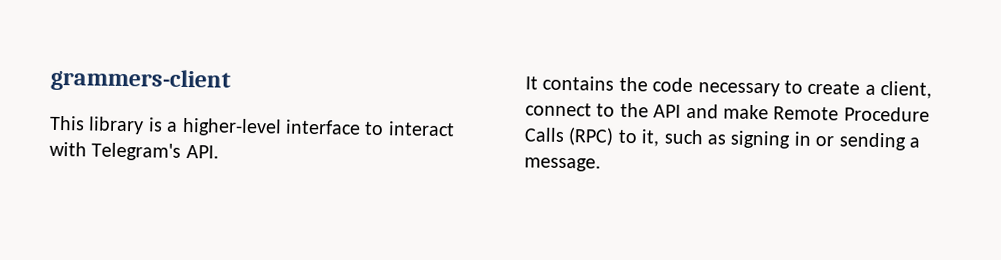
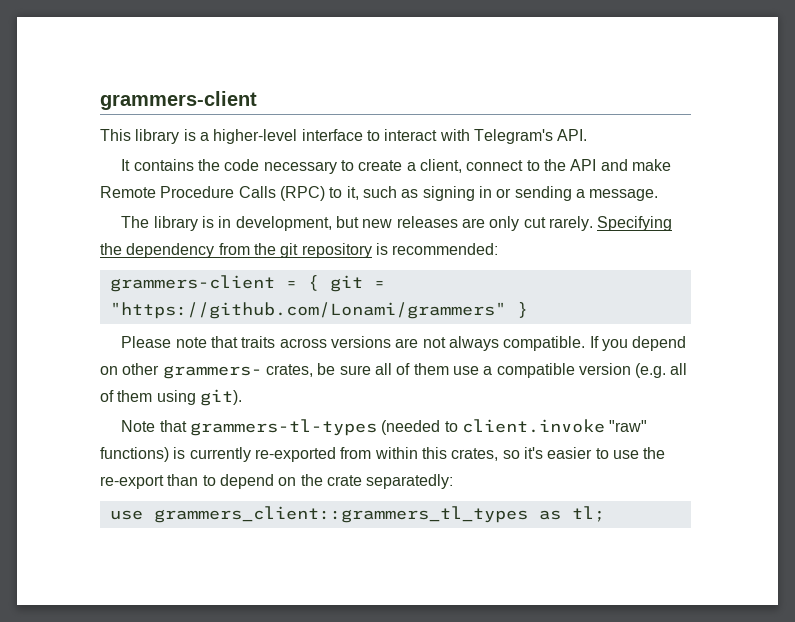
+ The library is in development, but new releases are only cut rarely. Specifying the dependency from the git repository is recommended:
+ grammers-client = { git = "https://github.com/Lonami/grammers" }
+ Please note that traits across versions are not always compatible. If you depend on other grammers- crates, be sure all of them use a compatible version (e.g. all of them using git).
+ Note that grammers-tl-types (needed to client.invoke "raw" functions) is currently re-exported from within this crates, so it's easier to use the re-export than to depend on the crate separatedly:
+ use grammers_client::grammers_tl_types as tl;

